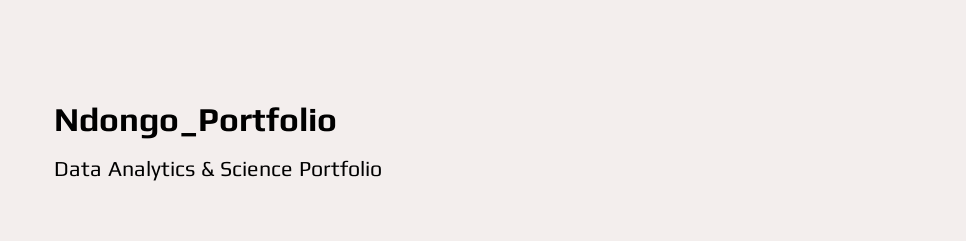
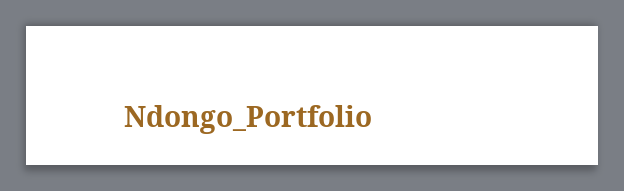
- Data Analytics & Science Portfolio

